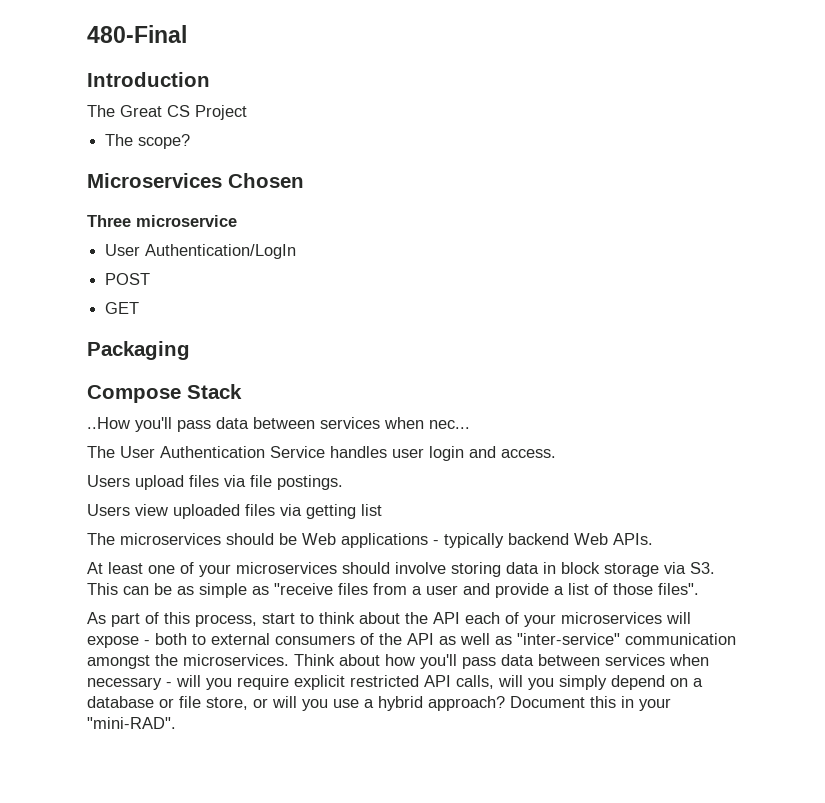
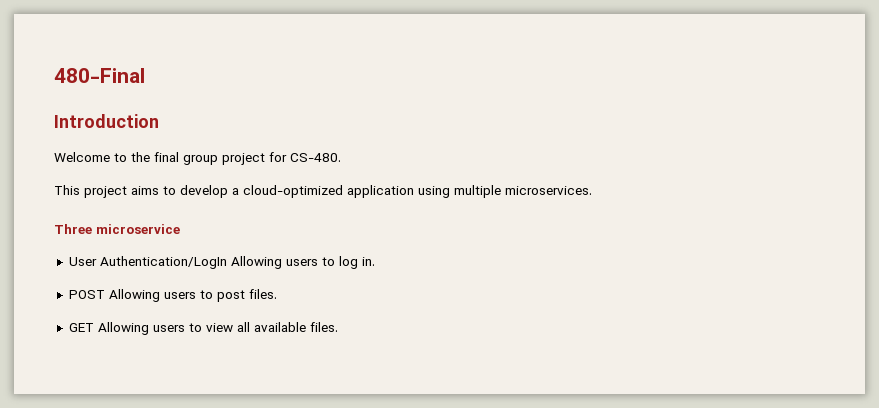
- The Great CS Project
- The scope?
- Microservices Chosen
+ Welcome to the final group project for CS-480.
+ This project aims to develop a cloud-optimized application using multiple microservices.
  Three microservice
- User Authentication/LogIn
- POST
- GET
- Packaging
- Compose Stack
- ..How you'll pass data between services when nec...
- The User Authentication Service handles user login and access.
- Users upload files via file postings.
- Users view uploaded files via getting list
- The microservices should be Web applications - typically backend Web APIs.
- At least one of your microservices should involve storing data in block storage via S3. This can be as simple as "receive files from a user and provide a list of those files".
- As part of this process, start to think about the API each of your microservices will expose - both to external consumers of the API as well as "inter-service" communication amongst the microservices. Think about how you'll pass data between services when necessary - will you require explicit restricted API calls, will you simply depend on a database or file store, or will you use a hybrid approach? Document this in your "mini-RAD".
+ User Authentication/LogIn Allowing users to log in.
+ POST Allowing users to post files.
+ GET Allowing users to view all available files.

